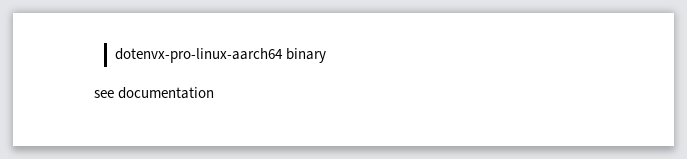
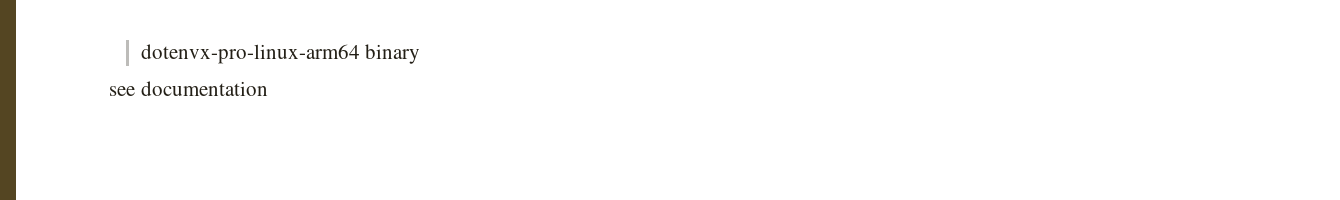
- dotenvx-pro-linux-aarch64 binary
+ dotenvx-pro-linux-arm64 binary

